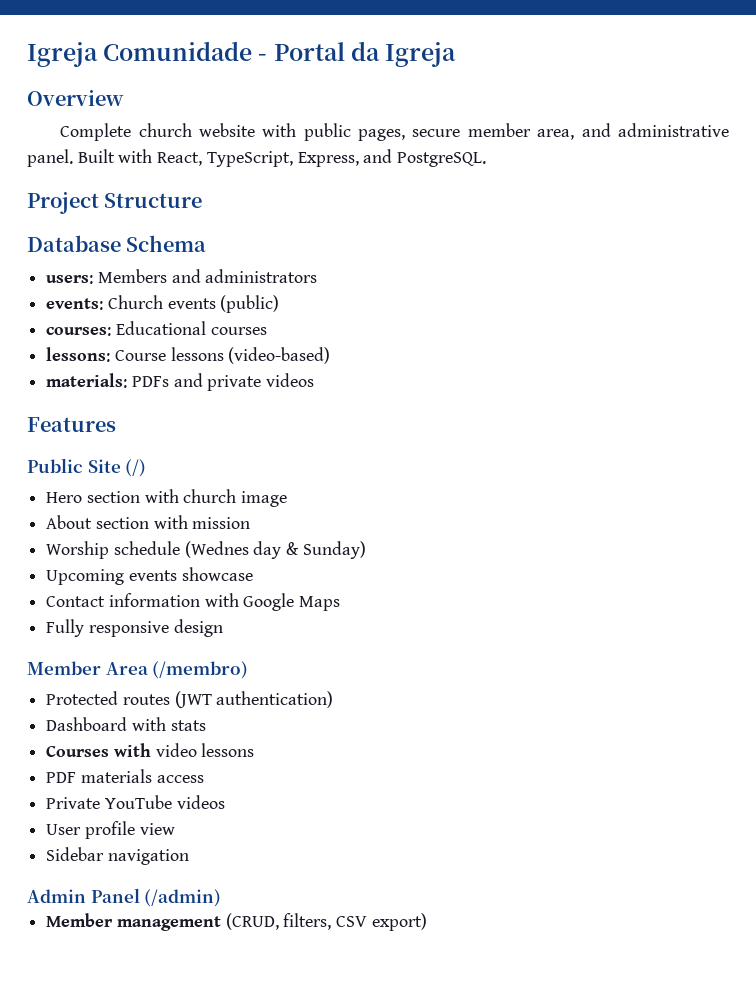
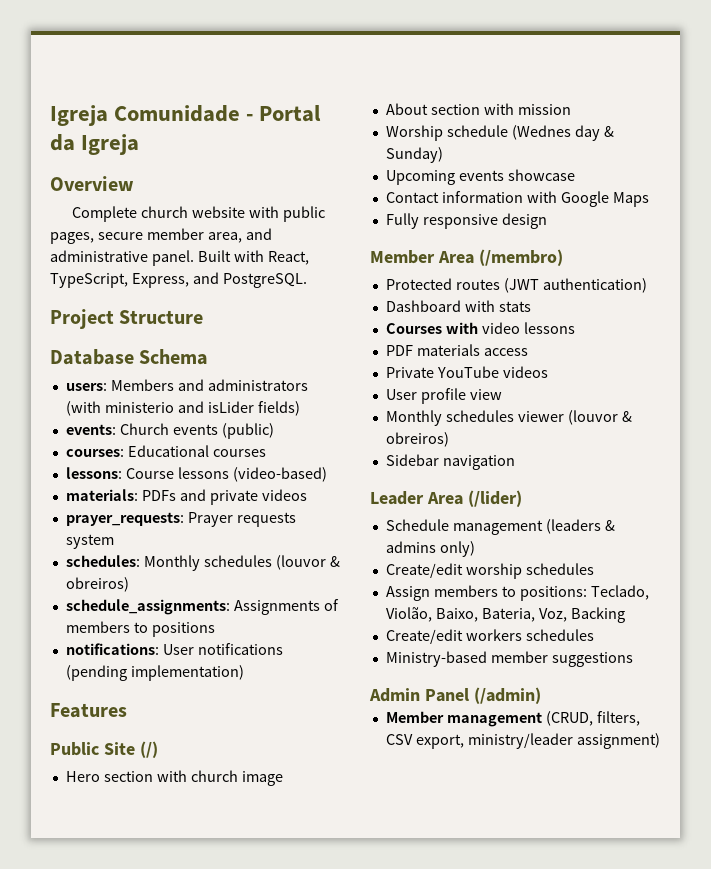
- users: Members and administrators
+ users: Members and administrators (with ministerio and isLider fields)
+ prayer_requests: Prayer requests system
+ schedules: Monthly schedules (louvor & obreiros)
+ schedule_assignments: Assignments of members to positions
+ notifications: User notifications (pending implementation)
+ Monthly schedules viewer (louvor & obreiros)
  Sidebar navigation
+ Leader Area (/lider)
+ Schedule management (leaders & admins only)
+ Create/edit worship schedules
+ Assign members to positions: Teclado, Violão, Baixo, Bateria, Voz, Backing
+ Create/edit workers schedules
+ Ministry-based member suggestions
- Member management (CRUD, filters, CSV export)
+ Member management (CRUD, filters, CSV export, ministry/leader assignment)

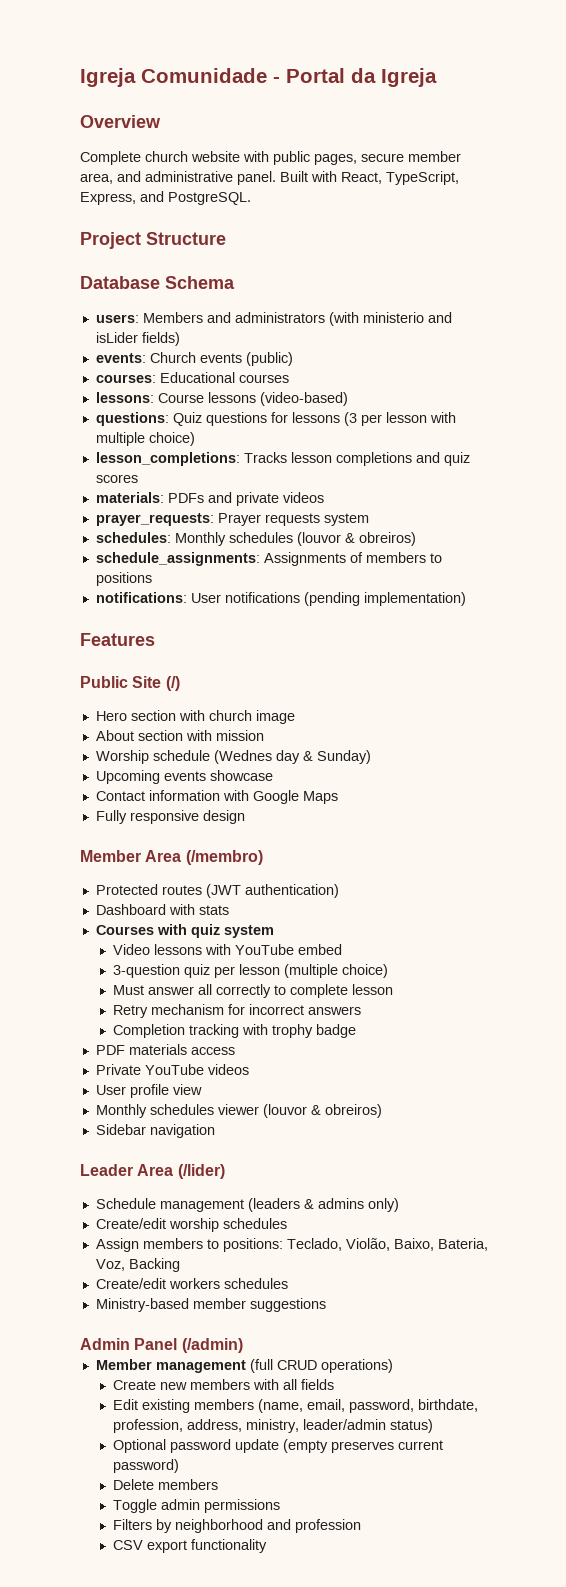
+ questions: Quiz questions for lessons (3 per lesson with multiple choice)
+ lesson_completions: Tracks lesson completions and quiz scores
- Courses with video lessons
+ Courses with quiz system
+ Video lessons with YouTube embed
+ 3-question quiz per lesson (multiple choice)
+ Must answer all correctly to complete lesson
+ Retry mechanism for incorrect answers
+ Completion tracking with trophy badge
- Member management (CRUD, filters, CSV export, ministry/leader assignment)
+ Member management (full CRUD operations)
+ Create new members with all fields
+ Edit existing members (name, email, password, birthdate, profession, address, ministry, leader/admin status)
+ Optional password update (empty preserves current password)
+ Delete members
+ Toggle admin permissions
+ Filters by neighborhood and profession
+ CSV export functionality

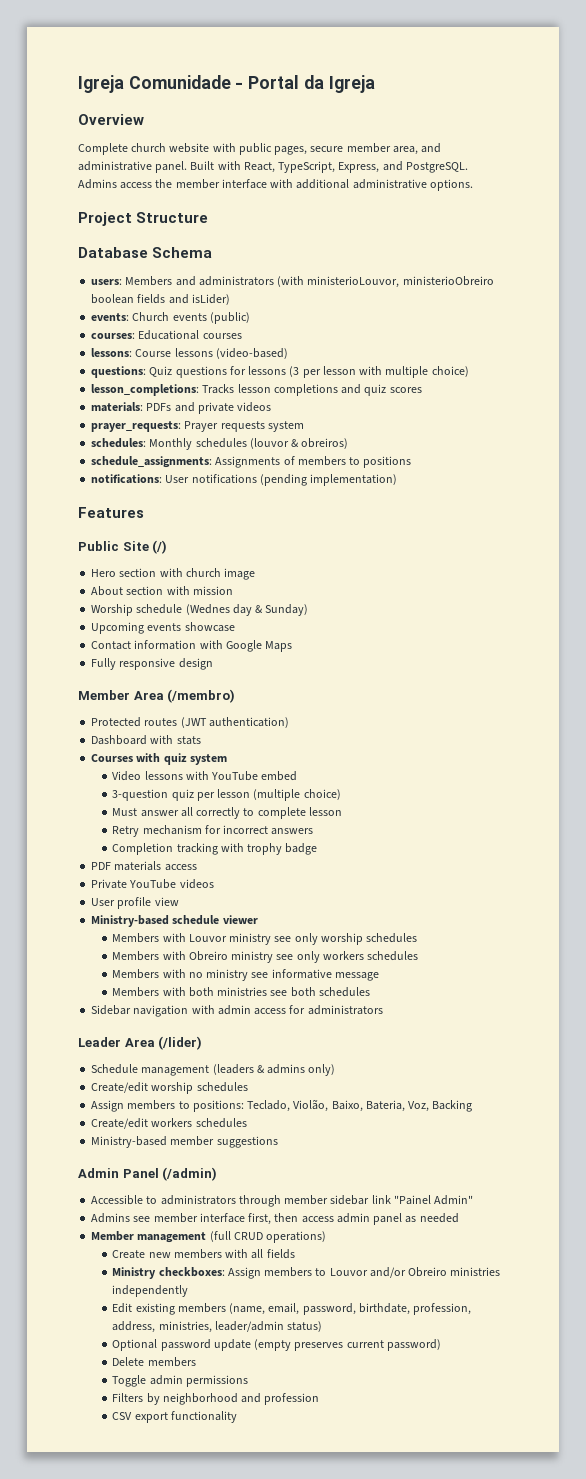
+ Admins access the member interface with additional administrative options.
- users: Members and administrators (with ministerio and isLider fields)
+ users: Members and administrators (with ministerioLouvor, ministerioObreiro boolean fields and isLider)
- Monthly schedules viewer (louvor & obreiros)
- Sidebar navigation
+ Ministry-based schedule viewer
+ Members with Louvor ministry see only worship schedules
+ Members with Obreiro ministry see only workers schedules
+ Members with no ministry see informative message
+ Members with both ministries see both schedules
+ Sidebar navigation with admin access for administrators
+ Accessible to administrators through member sidebar link "Painel Admin"
+ Admins see member interface first, then access admin panel as needed
+ Ministry checkboxes: Assign members to Louvor and/or Obreiro ministries independently
- Edit existing members (name, email, password, birthdate, profession, address, ministry, leader/admin status)
+ Edit existing members (name, email, password, birthdate, profession, address, ministries, leader/admin status)

